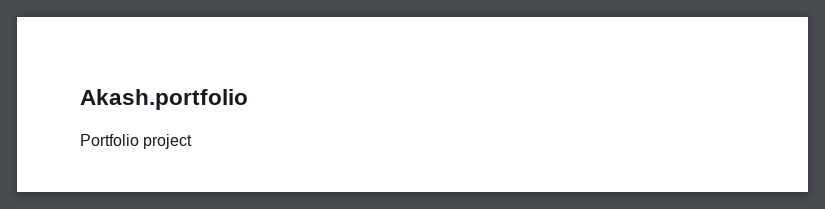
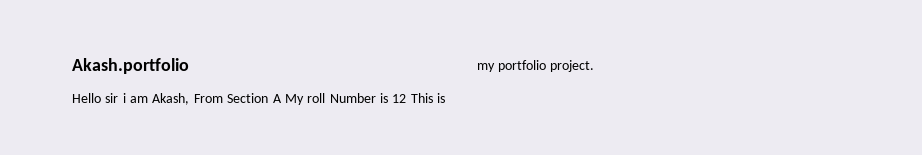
- Portfolio project
+ Hello sir i am Akash, From Section A My roll Number is 12 This is my portfolio project.

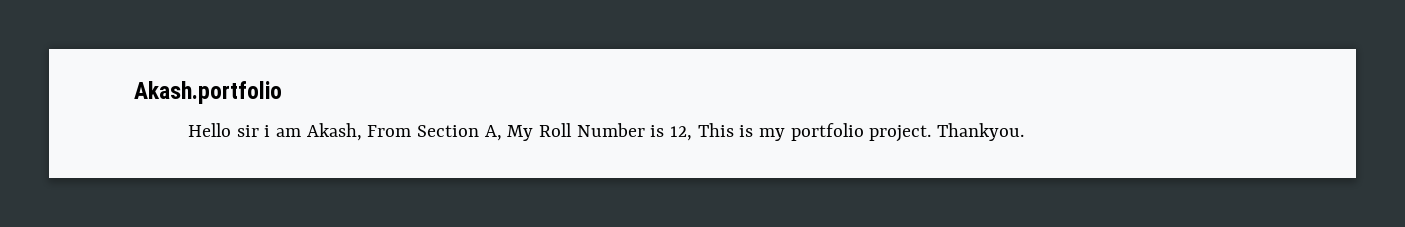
- Hello sir i am Akash, From Section A My roll Number is 12 This is my portfolio project.
+ Hello sir i am Akash, From Section A, My Roll Number is 12, This is my portfolio project.
+ Thankyou.

